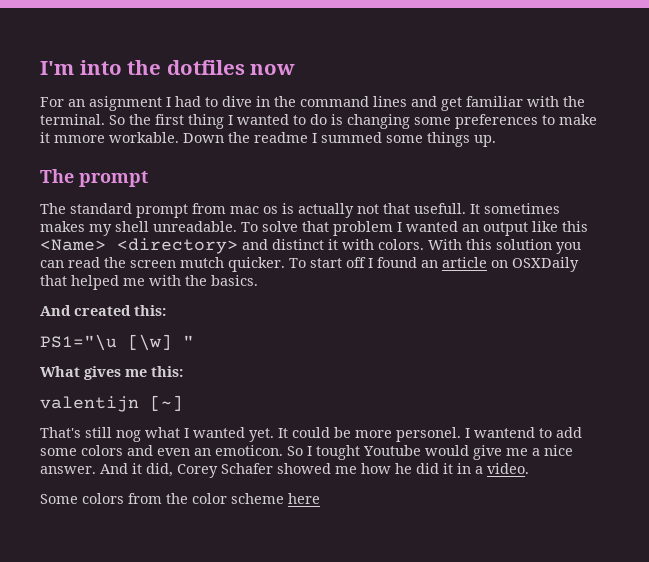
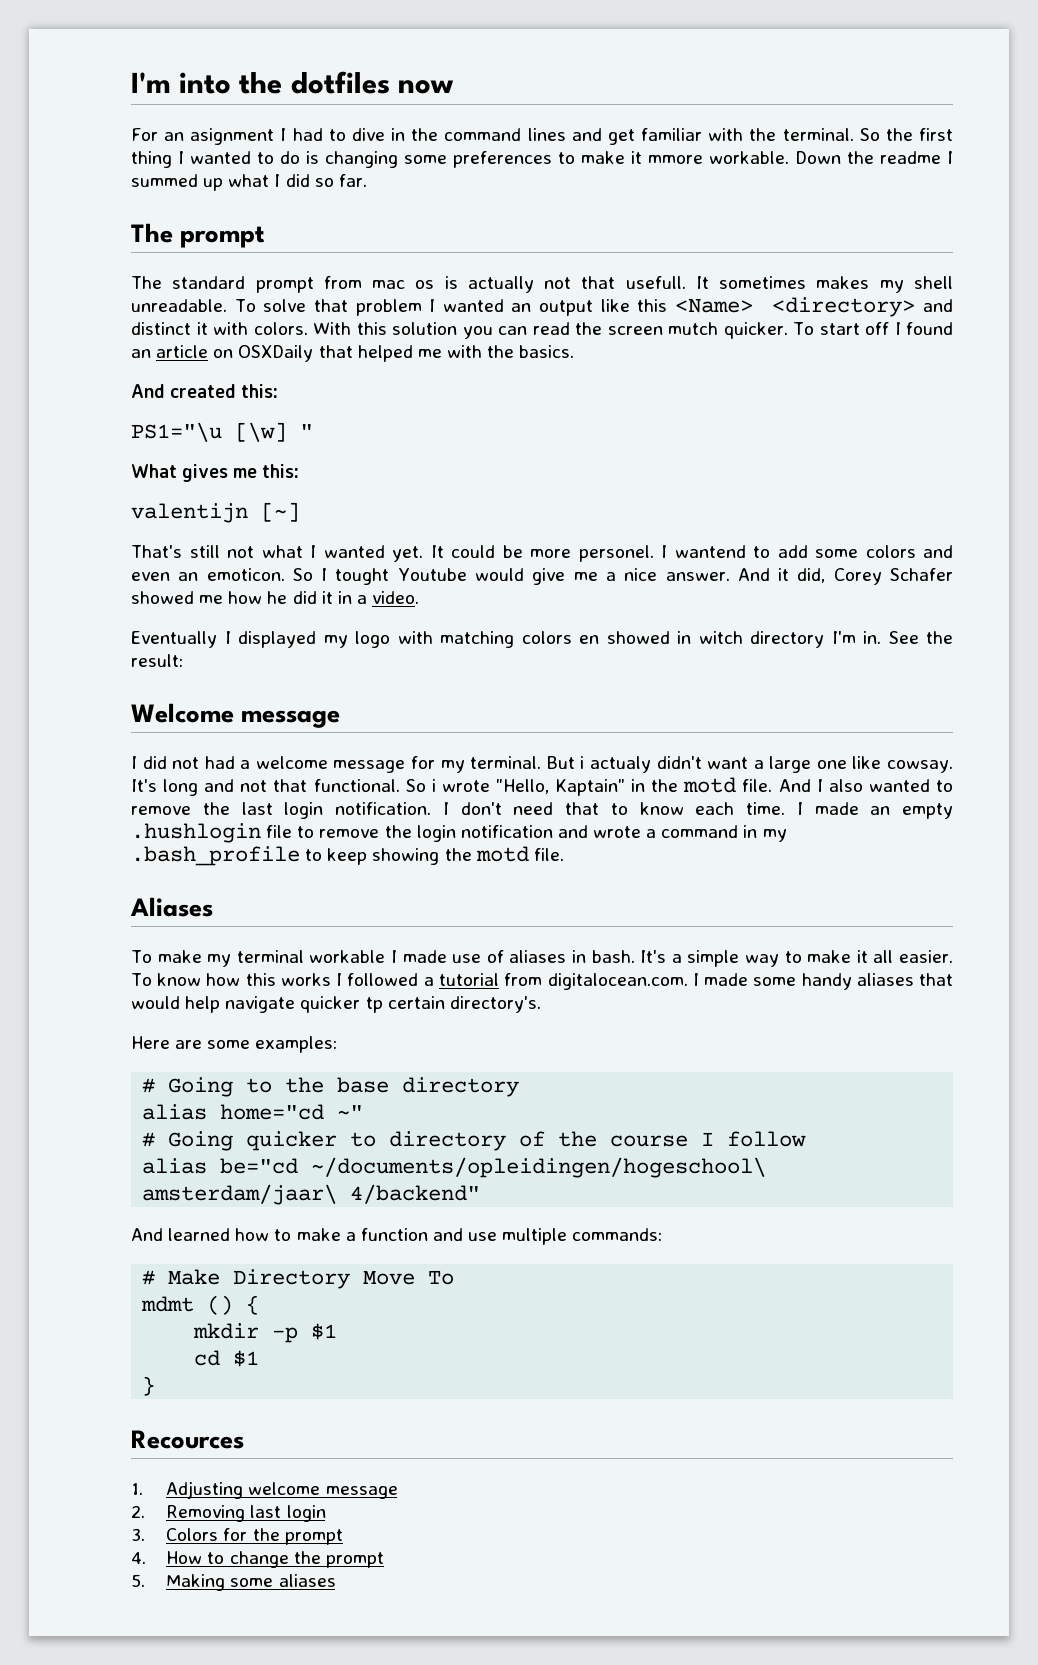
- Down the readme I summed some things up.
+ Down the readme I summed up what I did so far.
- That's still nog what I wanted yet.
+ That's still not what I wanted yet.
- Some colors from the color scheme here
+ Eventually I displayed my logo with matching colors en showed in witch directory I'm in. See the result:
+ Welcome message
+ I did not had a welcome message for my terminal. But i actualy didn't want a large one like cowsay. It's long and not that functional. So i wrote "Hello, Kaptain" in the motd file. And I also wanted to remove the last login notification. I don't need that to know each time. I made an empty .hushlogin file to remove the login notification and wrote a command in my .bash_profile to keep showing the motd file.
+ Aliases
+ To make my terminal workable I made use of aliases in bash. It's a simple way to make it all easier. To know how this works I followed a tutorial from digitalocean.com. I made some handy aliases that would help navigate quicker tp certain directory's.
+ Here are some examples:
+ # Going to the base directory
+ alias home="cd ~"
+ # Going quicker to directory of the course I follow
+ alias be="cd ~/documents/opleidingen/hogeschool\ amsterdam/jaar\ 4/backend"
+ And learned how to make a function and use multiple commands:
+ # Make Directory Move To
+ mdmt () {
+ mkdir -p $1
+ cd $1
+ }
+ Recources
+ 1. Adjusting welcome message
+ 2. Removing last login
+ 3. Colors for the prompt
+ 4. How to change the prompt
+ 5. Making some aliases

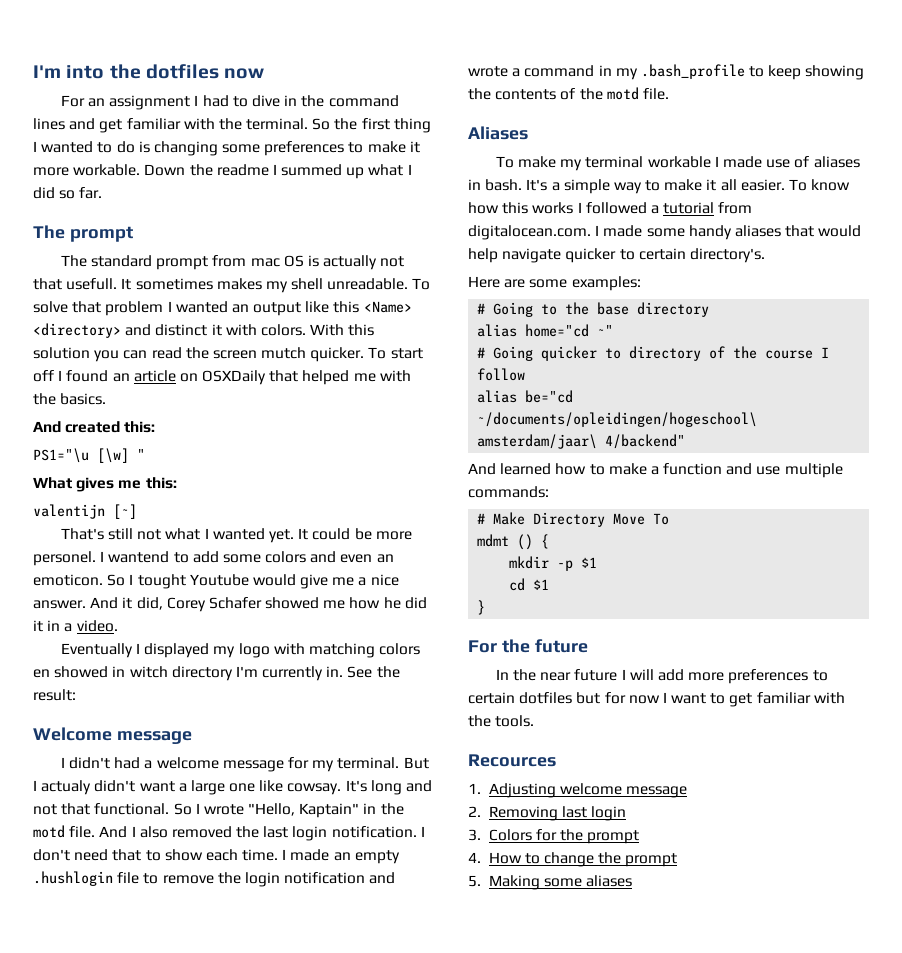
- For an asignment I had to dive in the command lines and get familiar with the terminal.
+ For an assignment I had to dive in the command lines and get familiar with the terminal.
- So the first thing I wanted to do is changing some preferences to make it mmore workable.
+ So the first thing I wanted to do is changing some preferences to make it more workable.
- The standard prompt from mac os is actually not that usefull.
+ The standard prompt from mac OS is actually not that usefull.
- Eventually I displayed my logo with matching colors en showed in witch directory I'm in.
+ Eventually I displayed my logo with matching colors en showed in witch directory I'm currently in.
- I did not had a welcome message for my terminal.
+ I didn't had a welcome message for my terminal.
- But i actualy didn't want a large one like cowsay.
+ But I actualy didn't want a large one like cowsay.
- So i wrote "Hello, Kaptain" in the motd file.
+ So I wrote "Hello, Kaptain" in the motd file.
- And I also wanted to remove the last login notification.
+ And I also removed the last login notification.
- I don't need that to know each time.
+ I don't need that to show each time.
- I made an empty .hushlogin file to remove the login notification and wrote a command in my .bash_profile to keep showing the motd file.
+ I made an empty .hushlogin file to remove the login notification and wrote a command in my .bash_profile to keep showing the contents of the motd file.
- To know how this works I followed a tutorial from digitalocean.com. I made some handy aliases that would help navigate quicker tp certain directory's.
+ To know how this works I followed a tutorial from digitalocean.com. I made some handy aliases that would help navigate quicker to certain directory's.
+ For the future
+ In the near future I will add more preferences to certain dotfiles but for now I want to get familiar with the tools.

